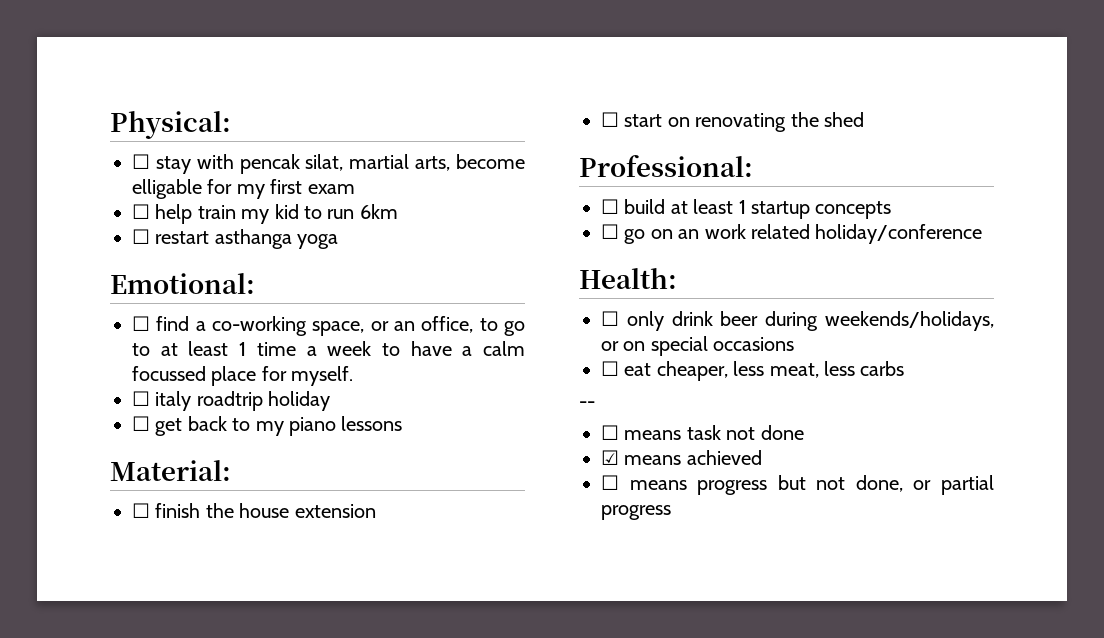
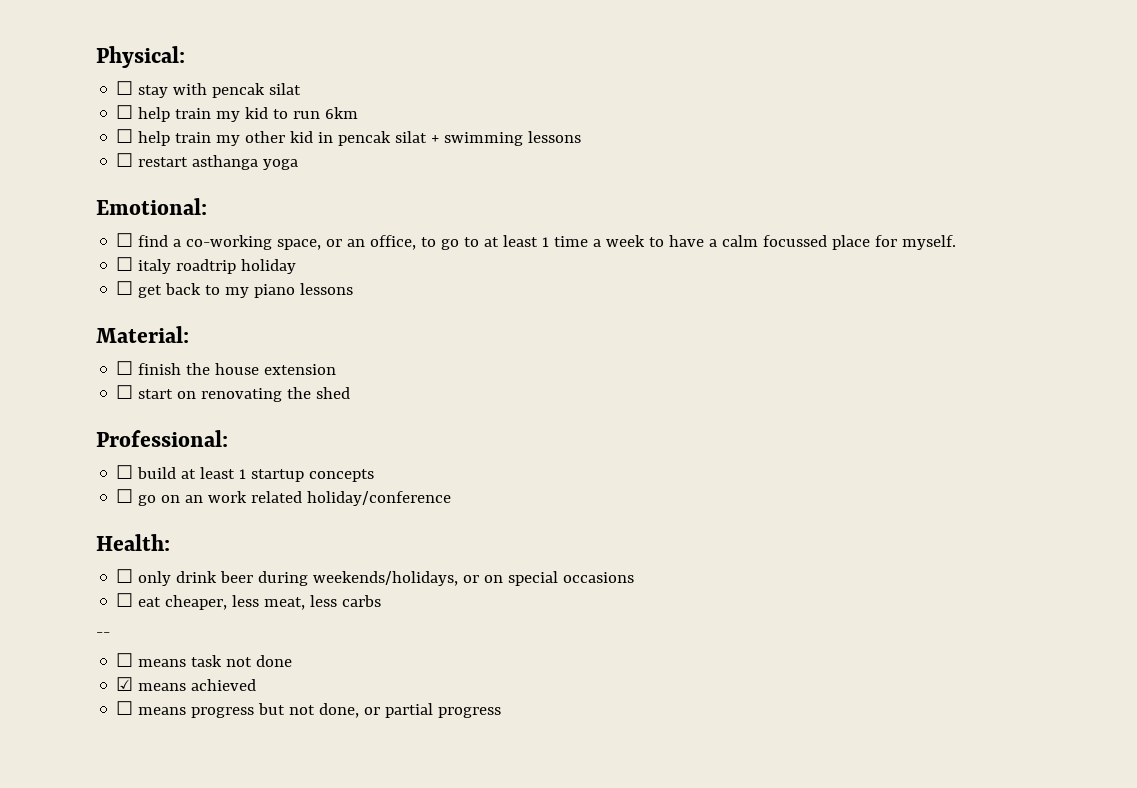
- ☐ stay with pencak silat, martial arts, become elligable for my first exam
+ ☐ stay with pencak silat
+ ☐ help train my other kid in pencak silat + swimming lessons

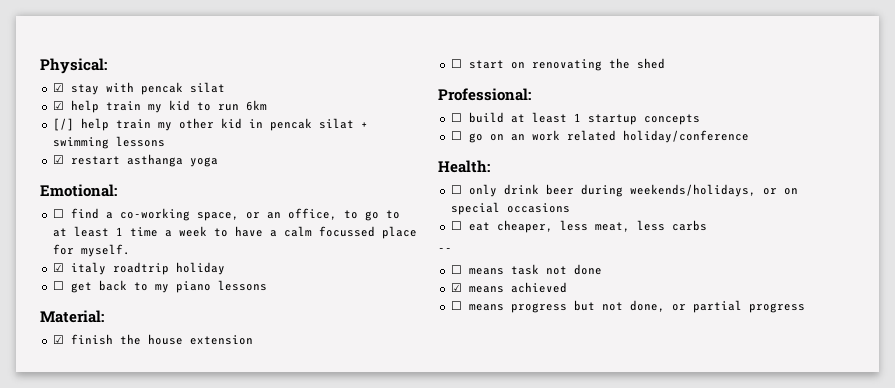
- ☐ stay with pencak silat
+ ☑ stay with pencak silat
- ☐ help train my kid to run 6km
+ ☑ help train my kid to run 6km
- ☐ help train my other kid in pencak silat + swimming lessons
+ [/] help train my other kid in pencak silat + swimming lessons
- ☐ restart asthanga yoga
+ ☑ restart asthanga yoga
- ☐ italy roadtrip holiday
+ ☑ italy roadtrip holiday
- ☐ finish the house extension
+ ☑ finish the house extension

